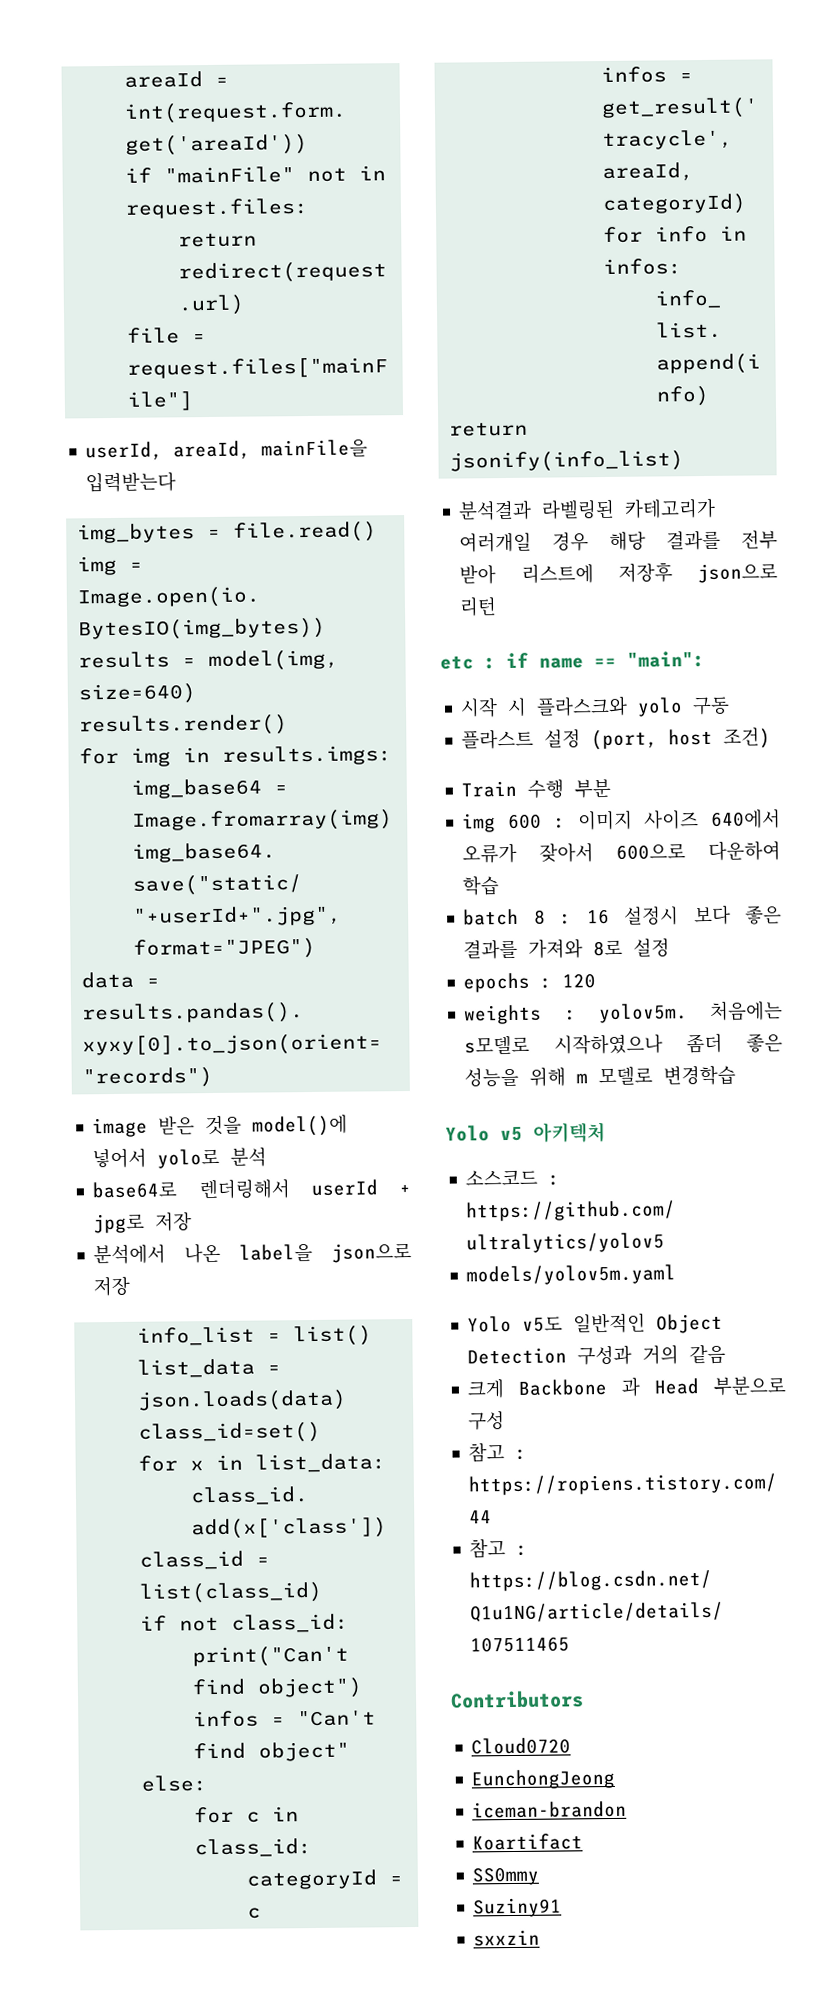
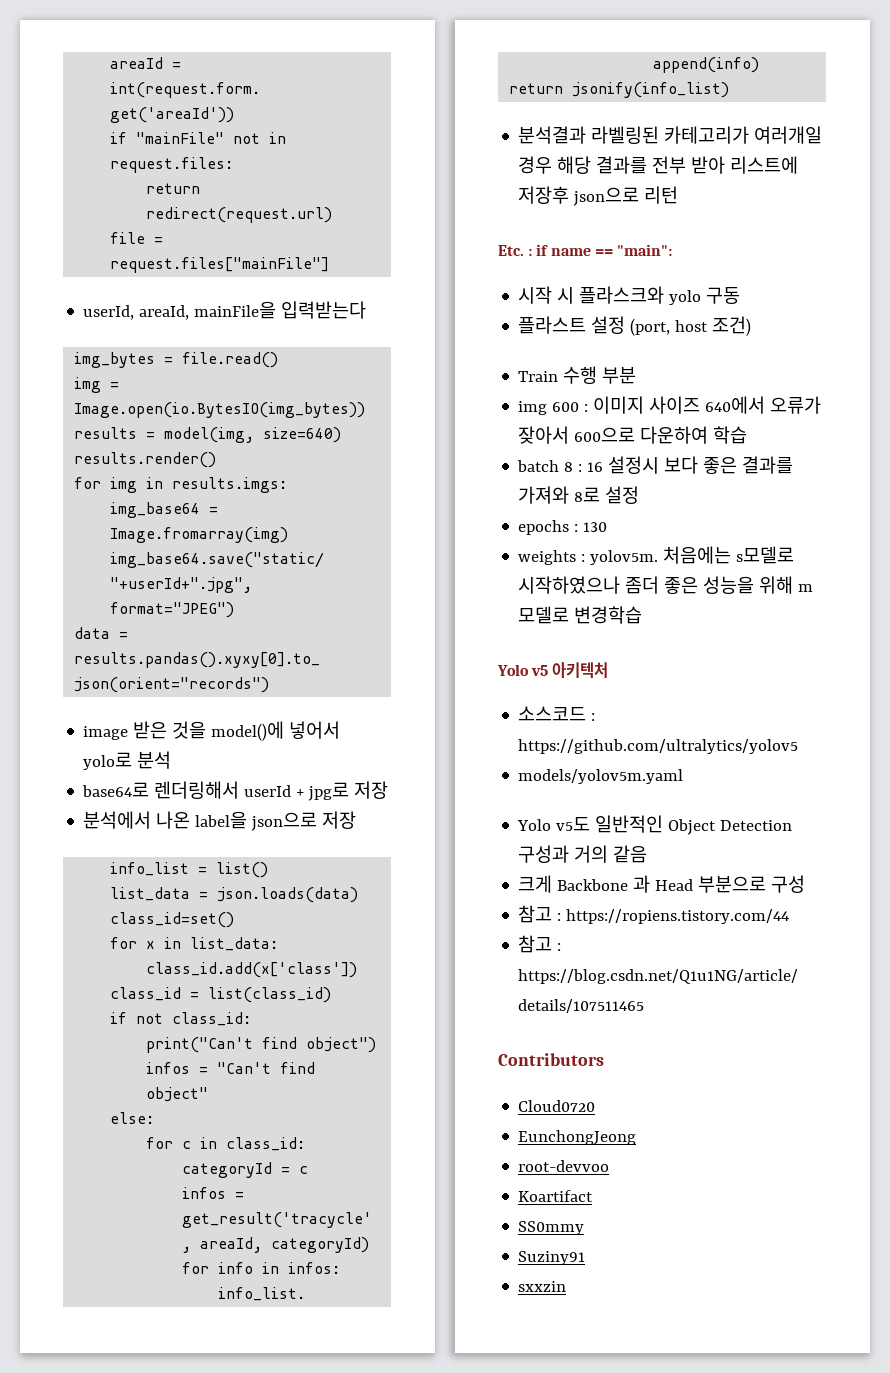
- etc : if name == "main":
+ Etc. : if name == "main":
- epochs : 120
+ epochs : 130
- iceman-brandon
+ root-devvoo

